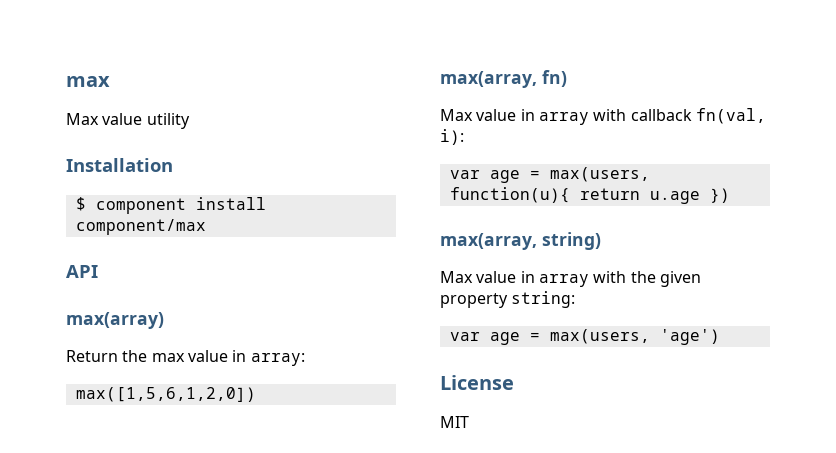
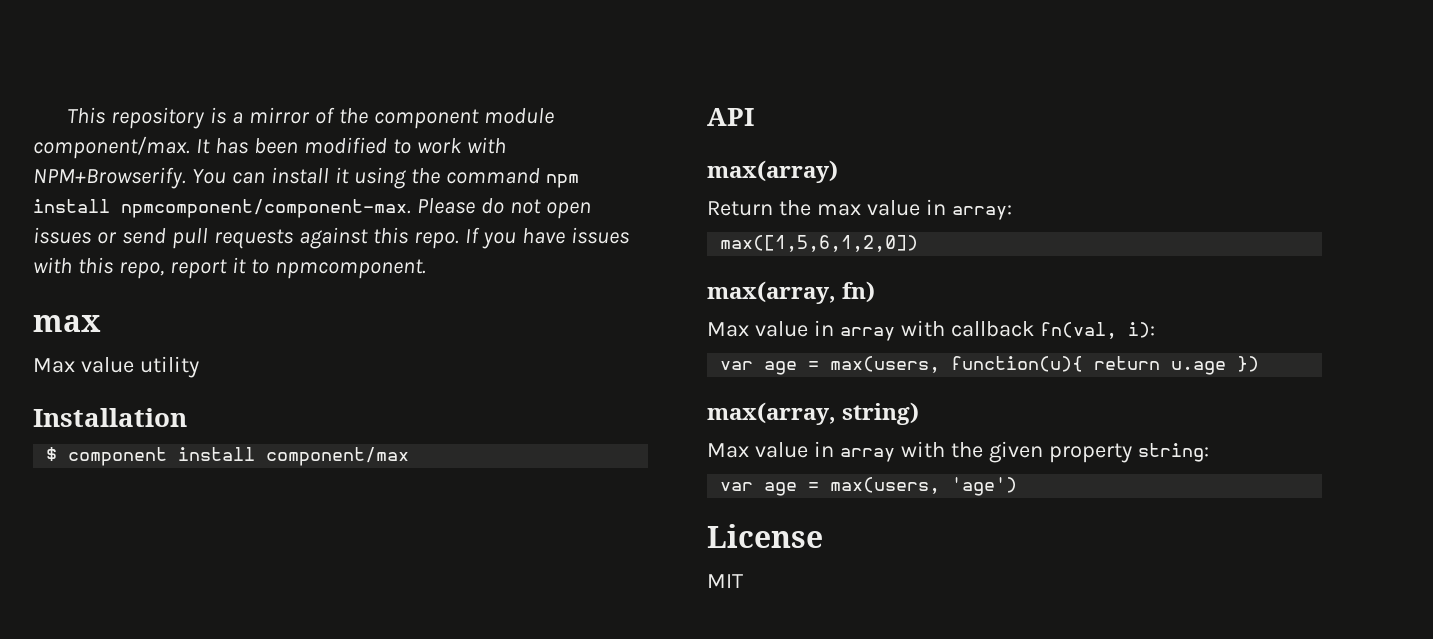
+ This repository is a mirror of the component module component/max. It has been modified to work with NPM+Browserify. You can install it using the command npm install npmcomponent/component-max. Please do not open issues or send pull requests against this repo. If you have issues with this repo, report it to npmcomponent.

